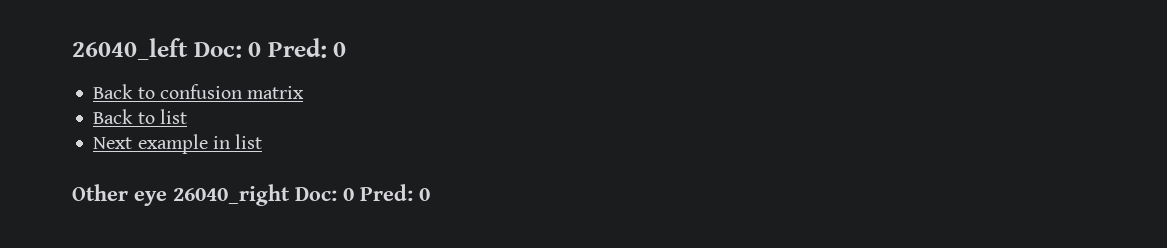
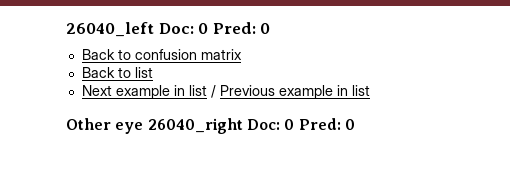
- Next example in list
+ Next example in list / Previous example in list

